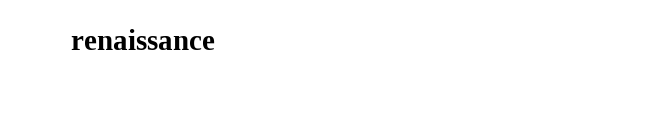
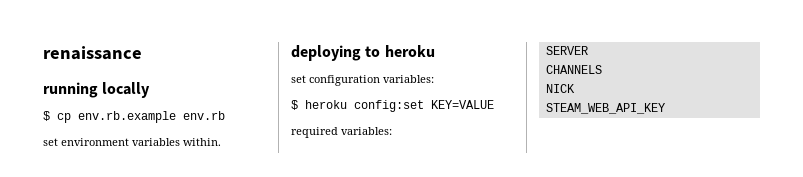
+ running locally
+ $ cp env.rb.example env.rb
+ set environment variables within.
+ deploying to heroku
+ set configuration variables:
+ $ heroku config:set KEY=VALUE
+ required variables:
+ SERVER
+ CHANNELS
+ NICK
+ STEAM_WEB_API_KEY

